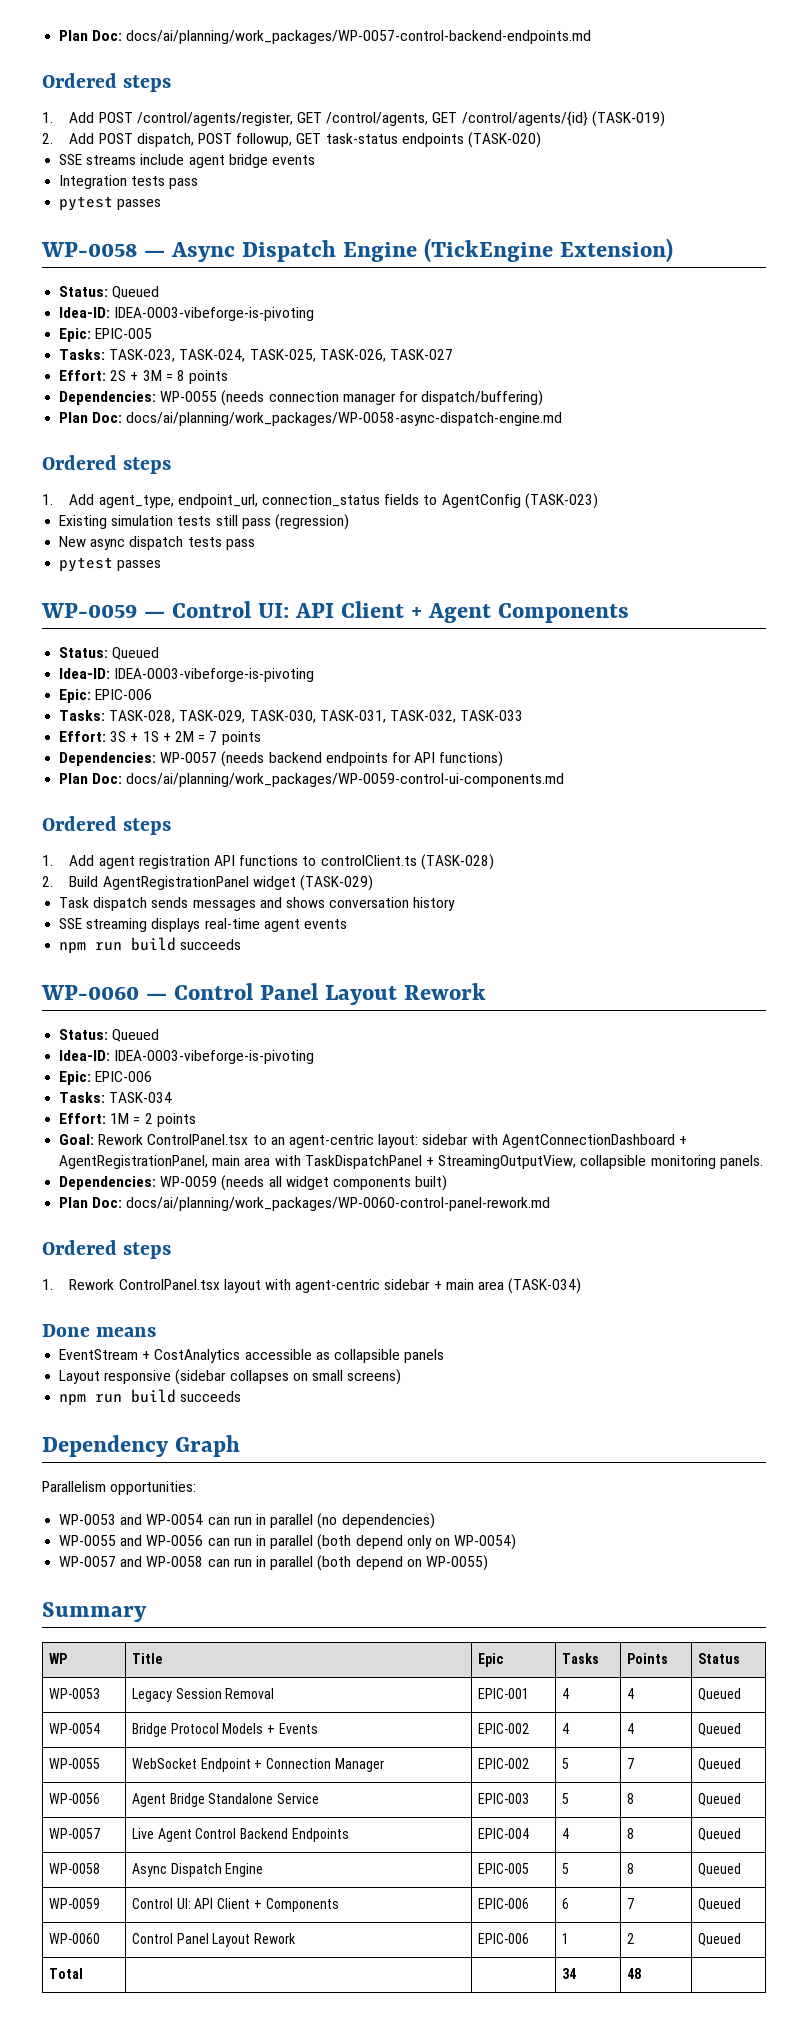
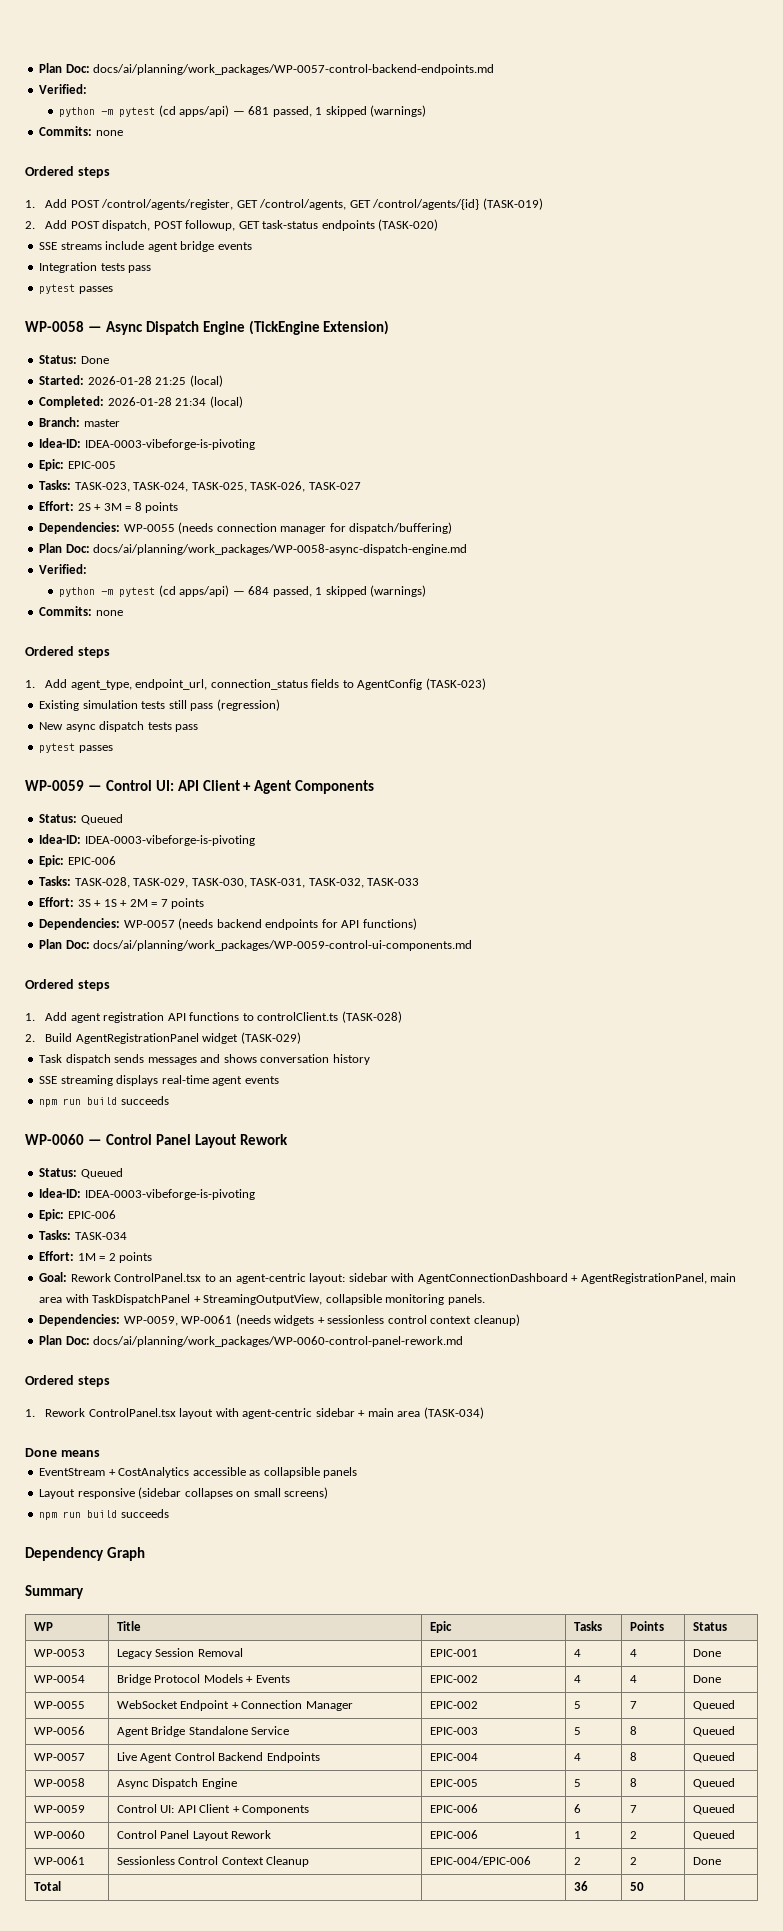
  Plan Doc: docs/ai/planning/work_packages/WP-0057-control-backend-endpoints.md
+ Verified:
+ python -m pytest (cd apps/api) — 681 passed, 1 skipped (warnings)
+ Commits: none
  WP-0058 — Async Dispatch Engine (TickEngine Extension)
- Status: Queued
+ Status: Done
+ Started: 2026-01-28 21:25 (local)
+ Completed: 2026-01-28 21:34 (local)
+ Branch: master
  Plan Doc: docs/ai/planning/work_packages/WP-0058-async-dispatch-engine.md
+ Verified:
+ python -m pytest (cd apps/api) — 684 passed, 1 skipped (warnings)
+ Commits: none
- Dependencies: WP-0059 (needs all widget components built)
+ Dependencies: WP-0059, WP-0061 (needs widgets + sessionless control context cleanup)
- Parallelism opportunities:
- WP-0053 and WP-0054 can run in parallel (no dependencies)
- WP-0055 and WP-0056 can run in parallel (both depend only on WP-0054)
- WP-0057 and WP-0058 can run in parallel (both depend on WP-0055)
- WP-0053 | Legacy Session Removal | EPIC-001 | 4 | 4 | Queued
+ WP-0053 | Legacy Session Removal | EPIC-001 | 4 | 4 | Done
- WP-0054 | Bridge Protocol Models + Events | EPIC-002 | 4 | 4 | Queued
+ WP-0054 | Bridge Protocol Models + Events | EPIC-002 | 4 | 4 | Done
+ WP-0061 | Sessionless Control Context Cleanup | EPIC-004/EPIC-006 | 2 | 2 | Done
- Total | | | 34 | 48 |
+ Total | | | 36 | 50 |

